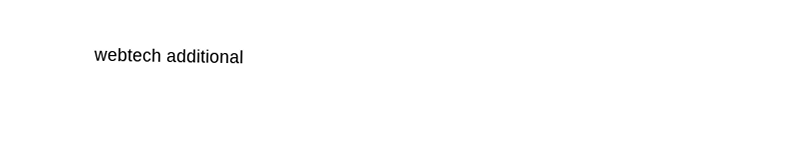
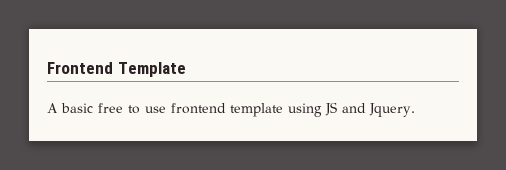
- webtech additional
+ Frontend Template
+ A basic free to use frontend template using JS and Jquery.

